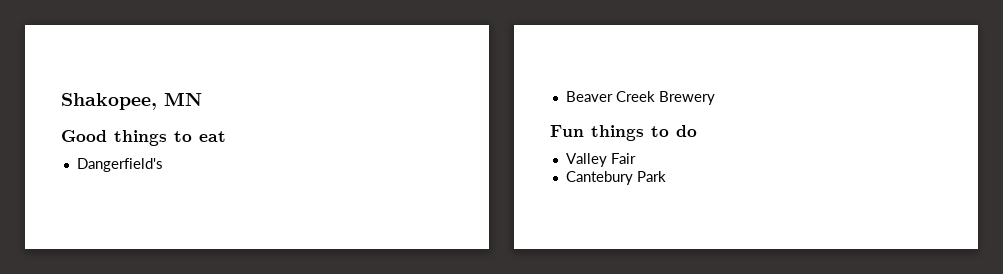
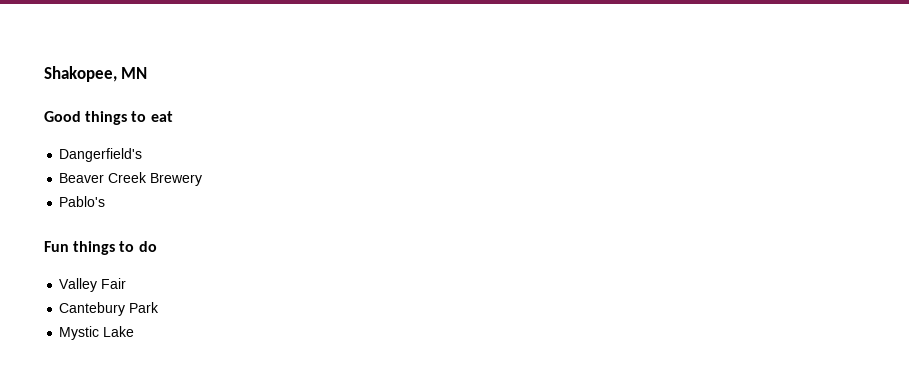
+ Pablo's
+ Mystic Lake

